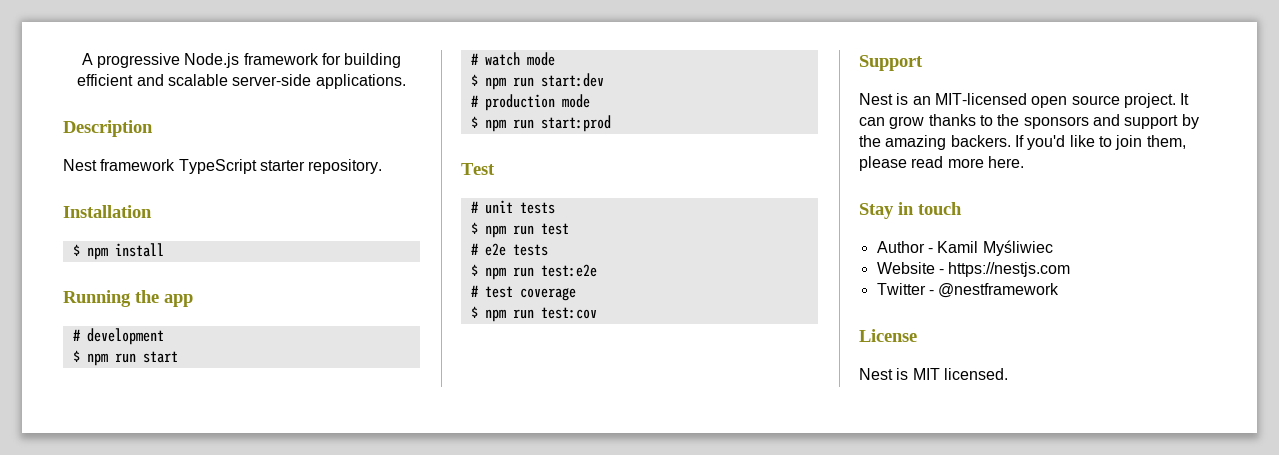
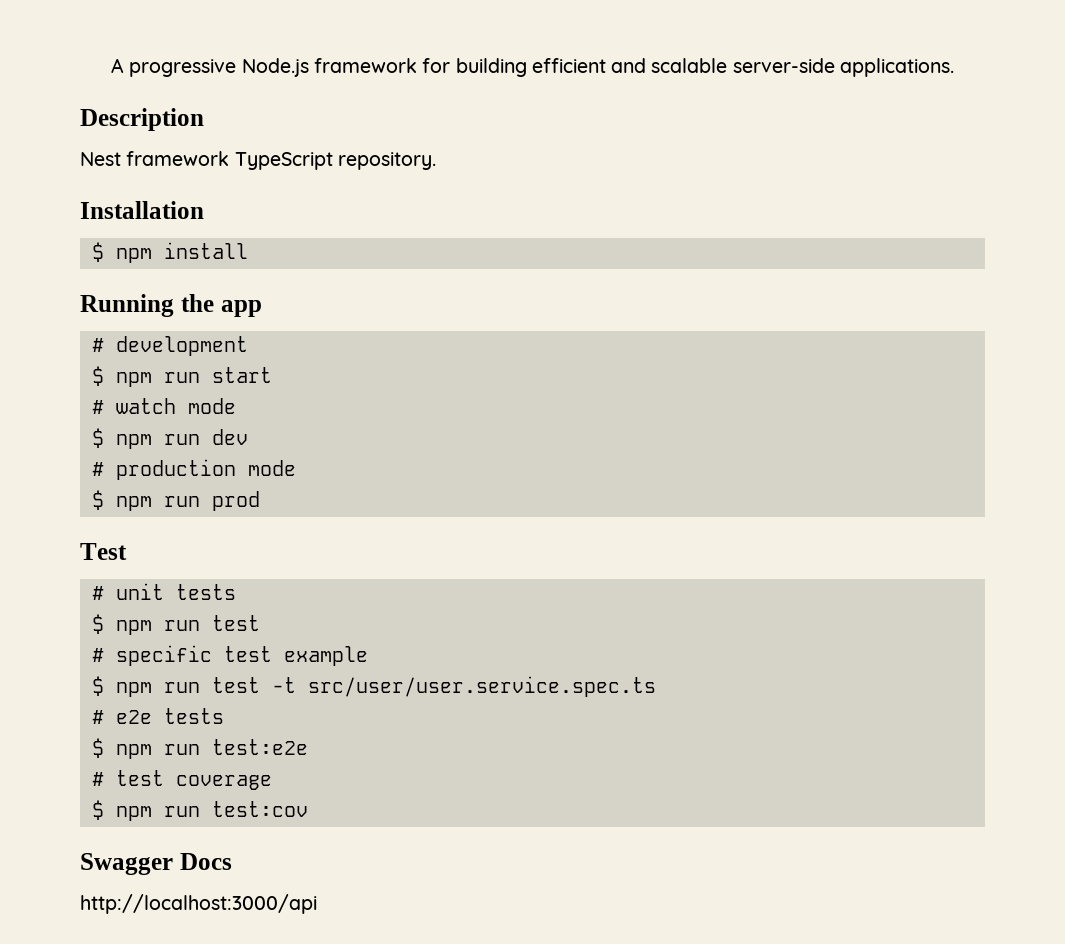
- Nest framework TypeScript starter repository.
+ Nest framework TypeScript repository.
- $ npm run start:dev
+ $ npm run dev
- $ npm run start:prod
+ $ npm run prod
+ # specific test example
+ $ npm run test -t src/user/user.service.spec.ts
- Support
- Nest is an MIT-licensed open source project. It can grow thanks to the sponsors and support by the amazing backers. If you'd like to join them, please read more here.
- Stay in touch
- Author - Kamil Myśliwiec
- Website - https://nestjs.com
- Twitter - @nestframework
- License
- Nest is MIT licensed.
+ Swagger Docs
+ http://localhost:3000/api

